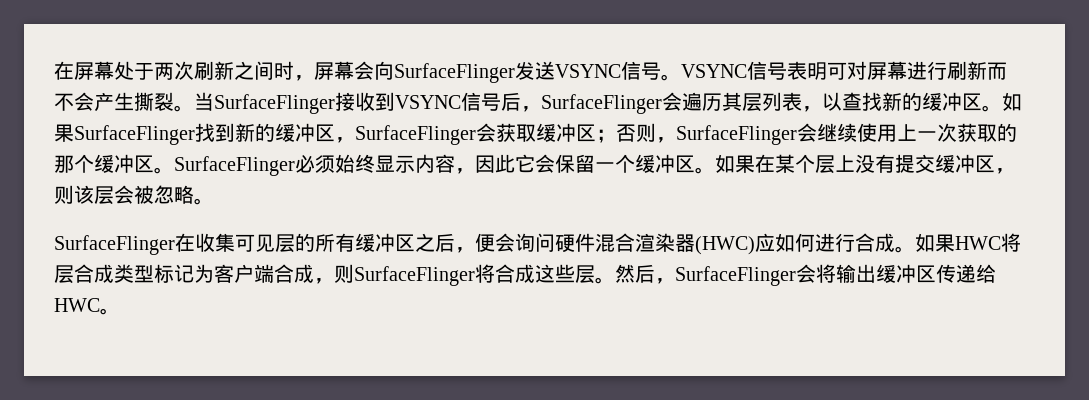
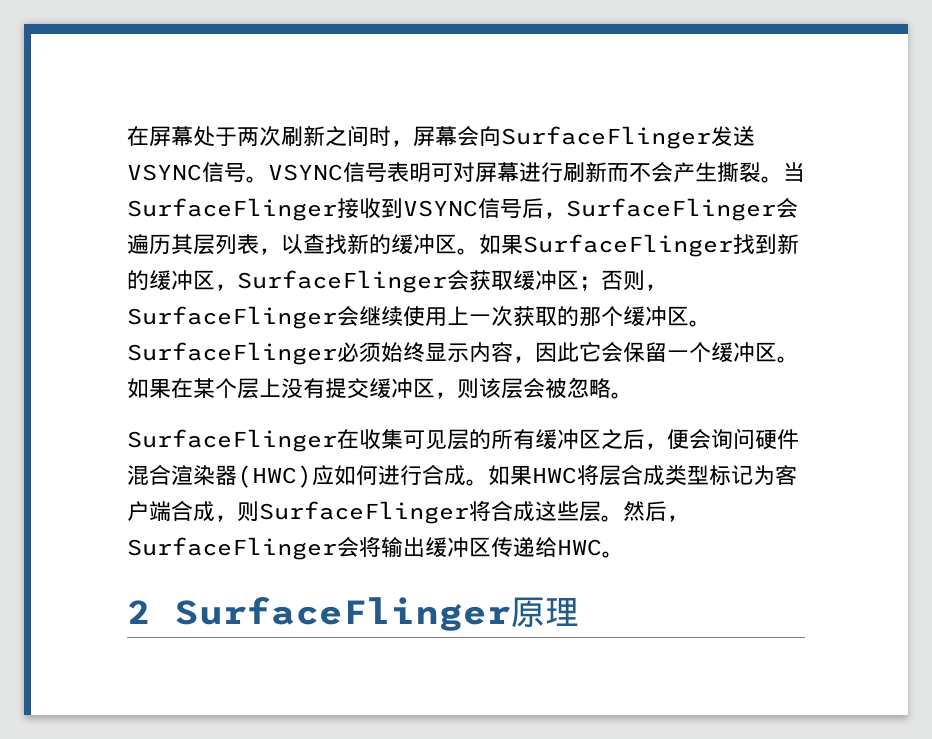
+ 2 SurfaceFlinger原理

